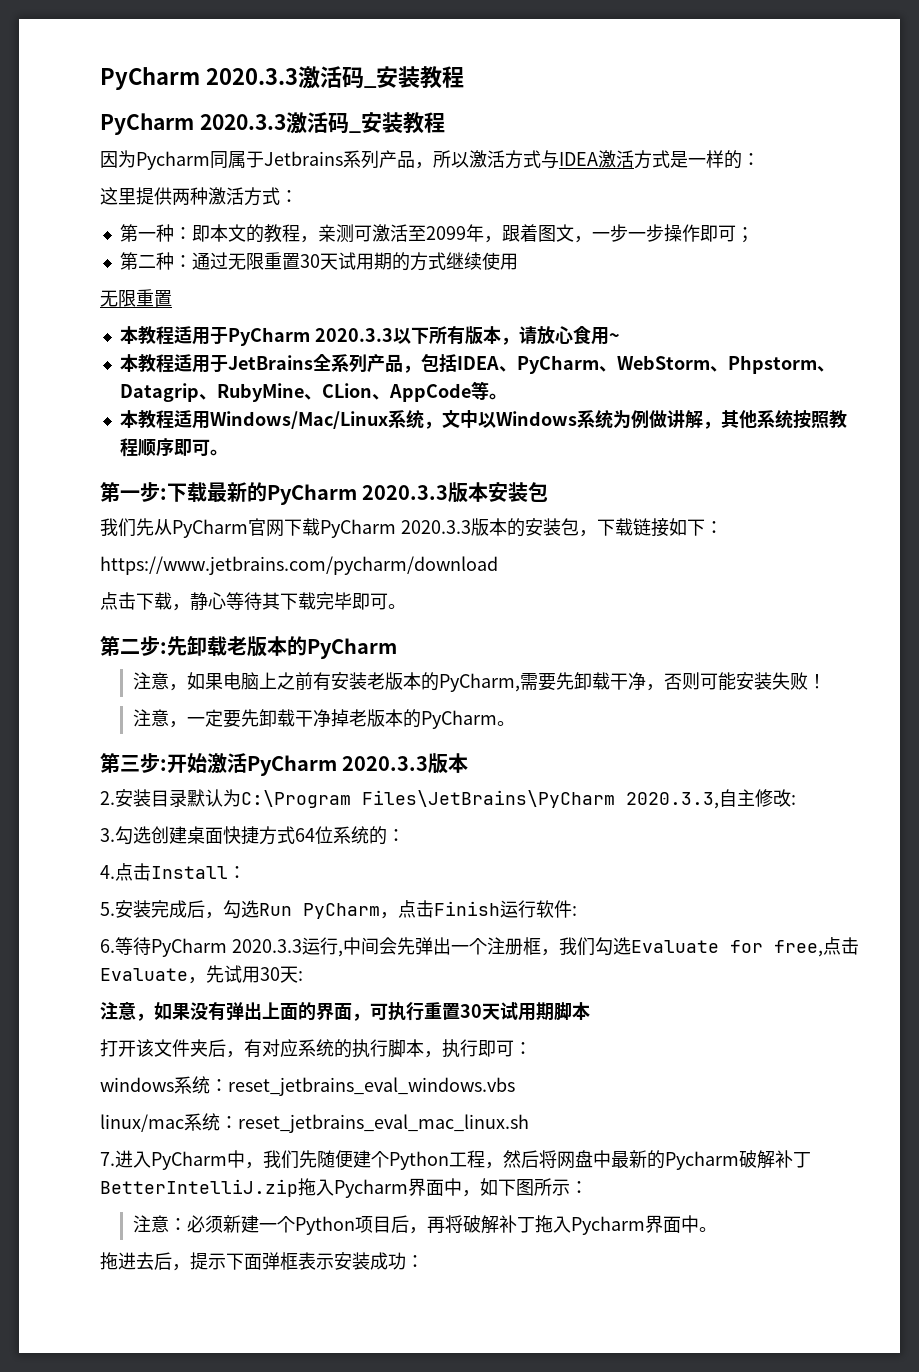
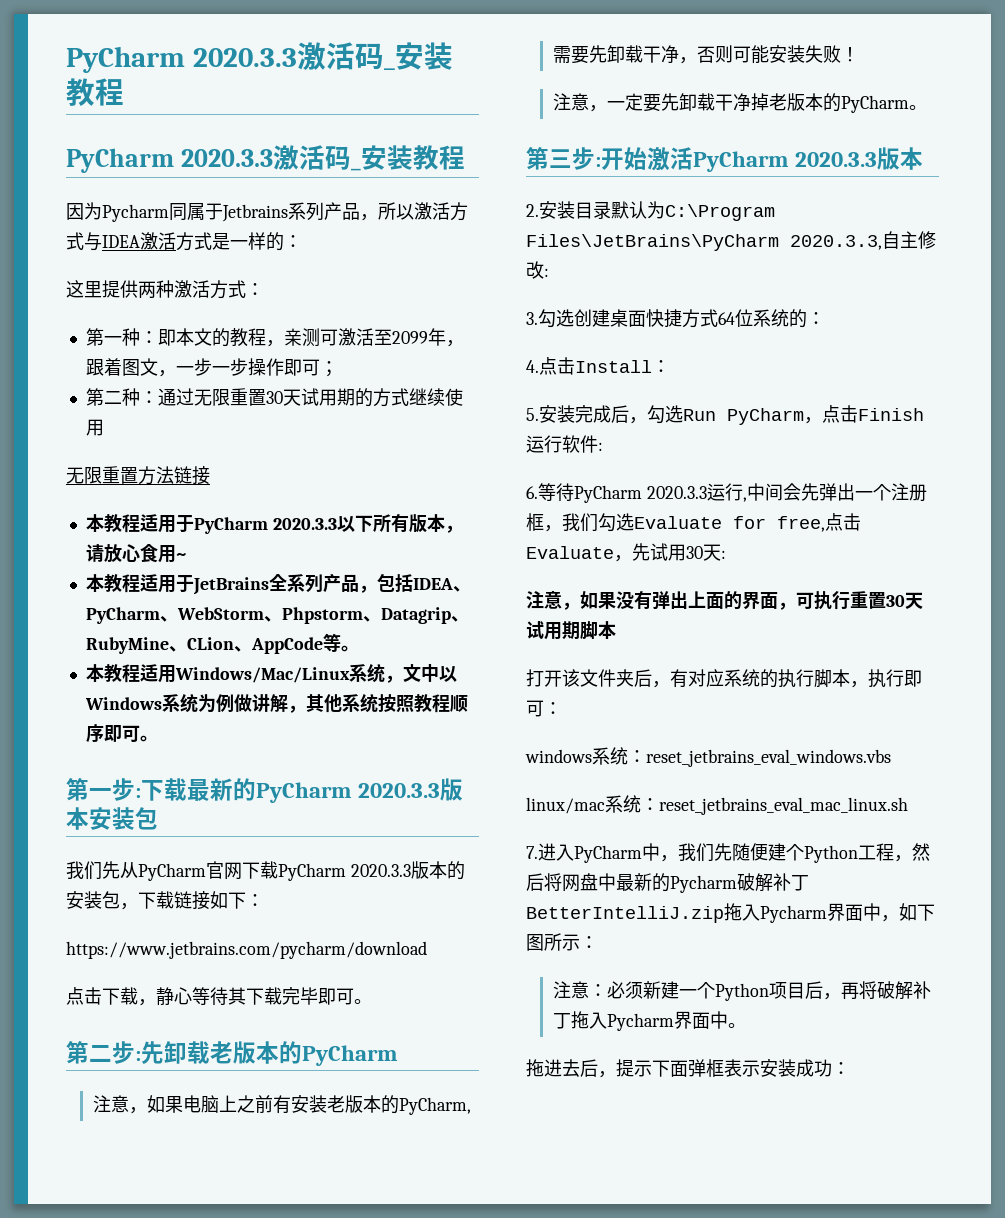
  第二种：通过无限重置30天试用期的方式继续使用
- 无限重置
+ 无限重置方法链接

